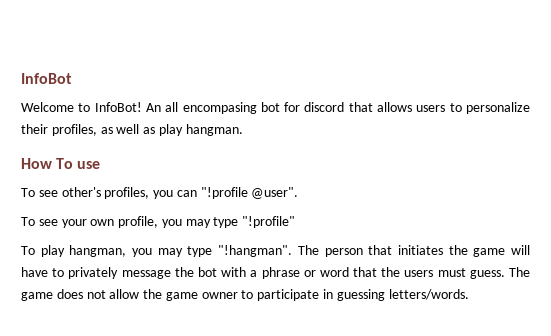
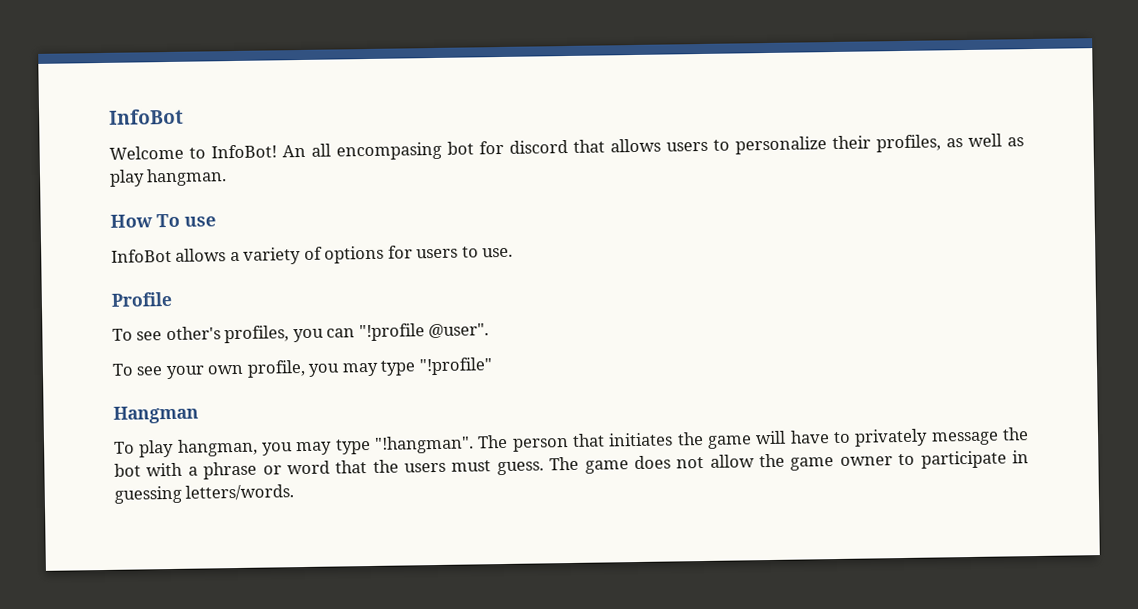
+ InfoBot allows a variety of options for users to use.
+ Profile
+ Hangman

